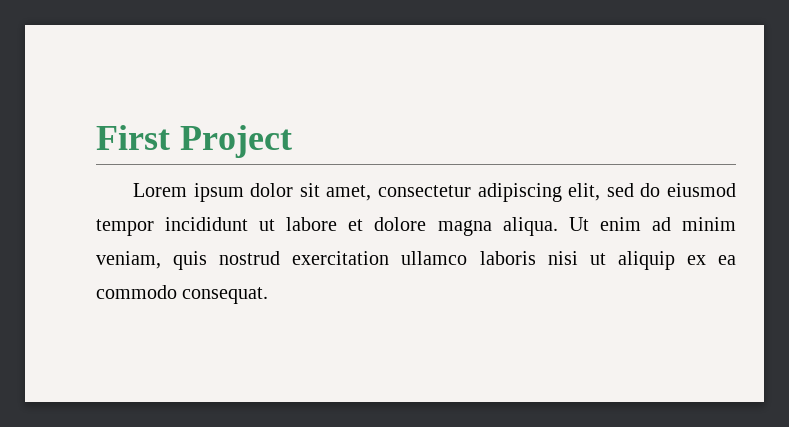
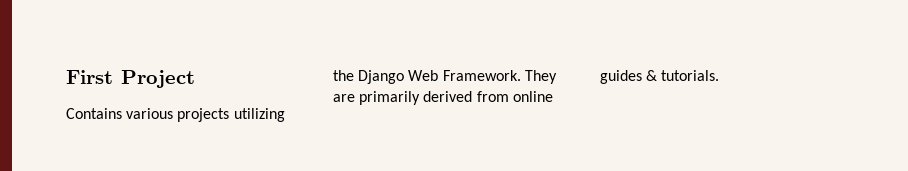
- Lorem ipsum dolor sit amet, consectetur adipiscing elit, sed do eiusmod tempor incididunt ut labore et dolore magna aliqua. Ut enim ad minim veniam, quis nostrud exercitation ullamco laboris nisi ut aliquip ex ea commodo consequat.
+ Contains various projects utilizing the Django Web Framework. They are primarily derived from online guides & tutorials.

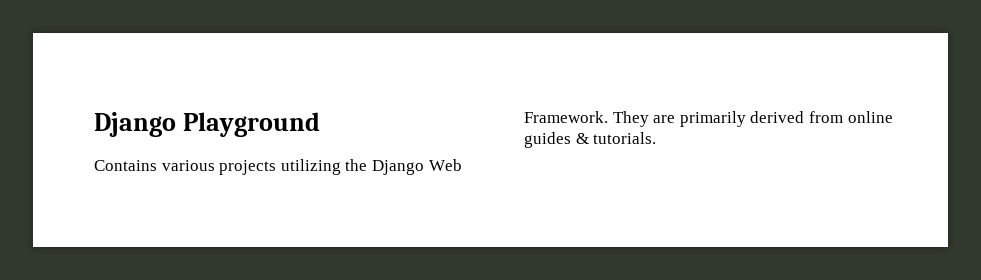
- First Project
+ Django Playground

